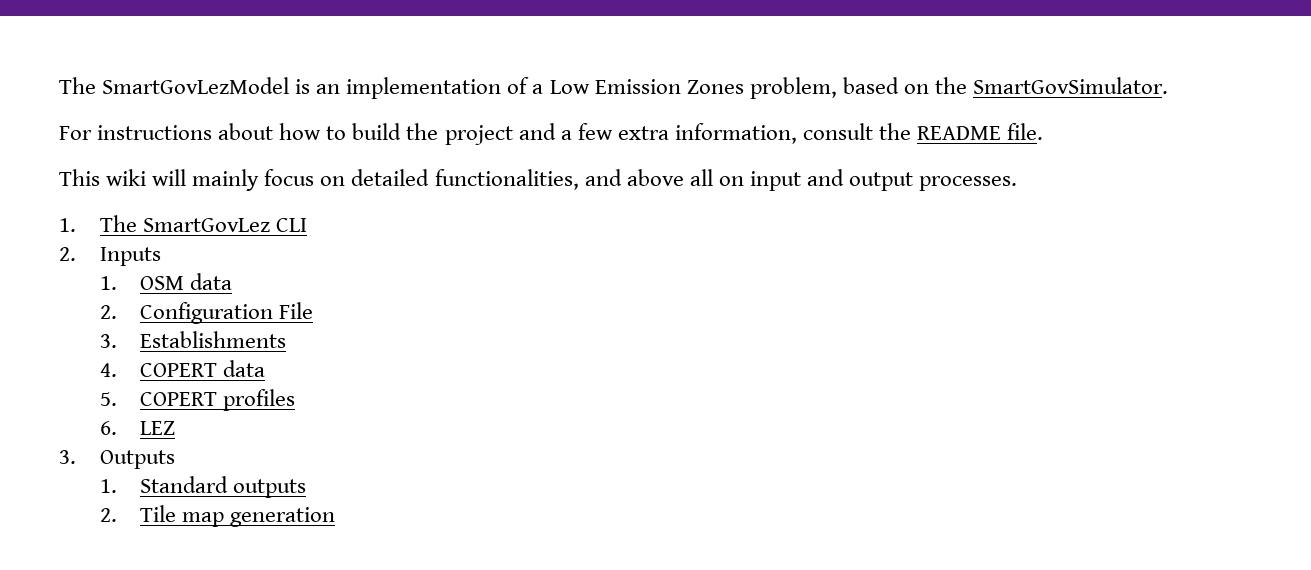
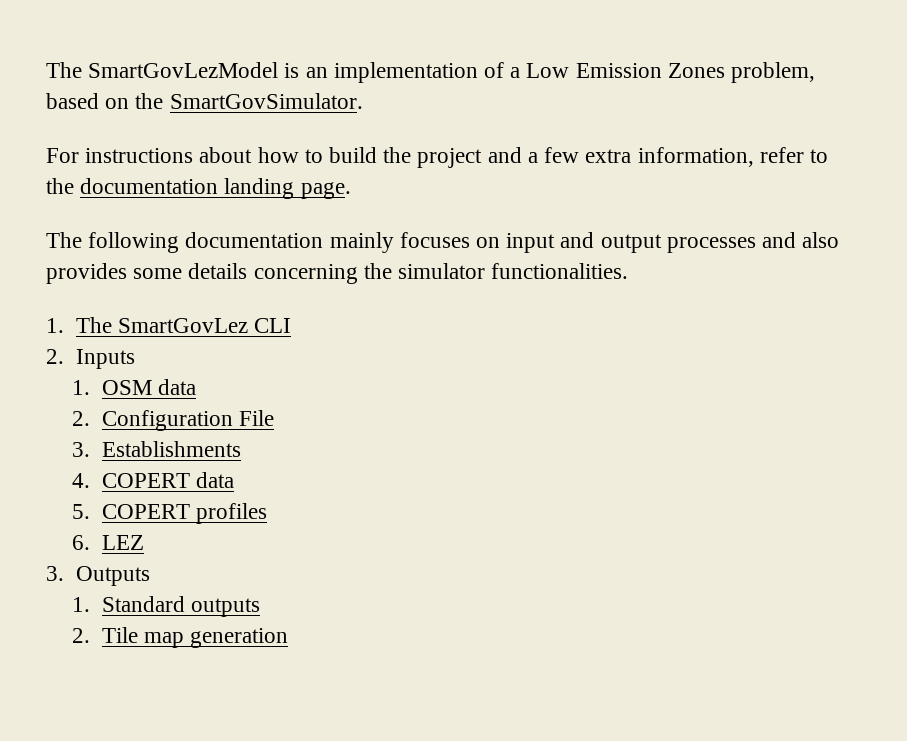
- For instructions about how to build the project and a few extra information, consult the README file.
- This wiki will mainly focus on detailed functionalities, and above all on input and output processes.
+ For instructions about how to build the project and a few extra information, refer to the documentation landing page.
+ The following documentation mainly focuses on input and output processes and also provides some details concerning the simulator functionalities.

